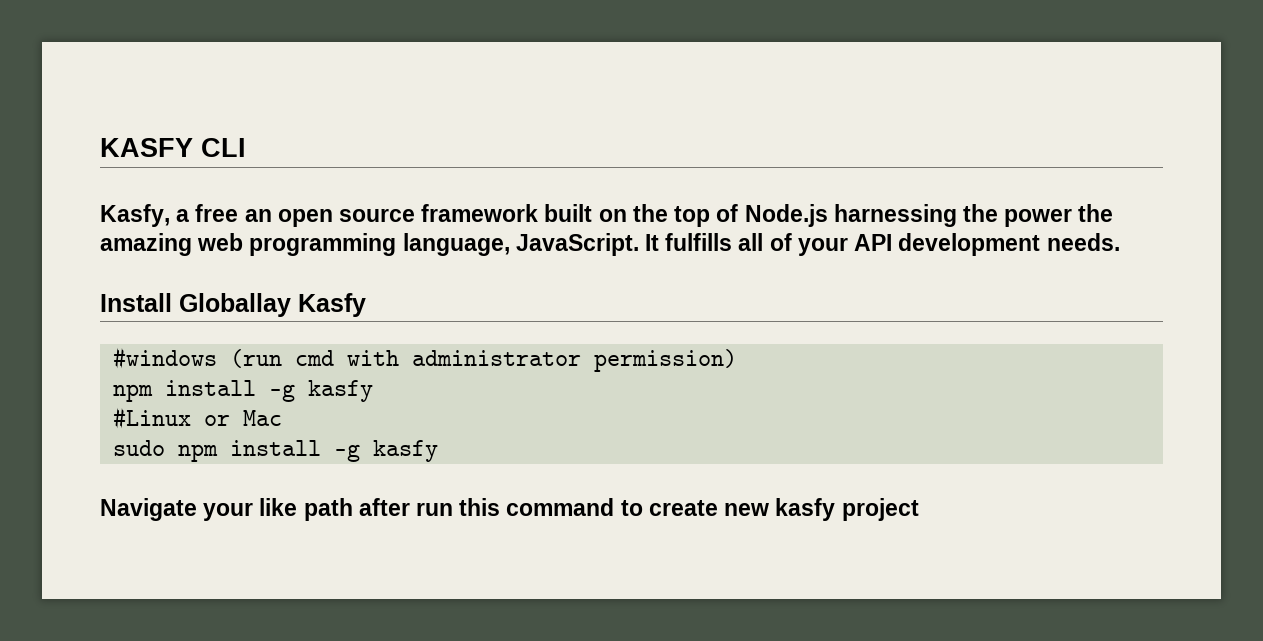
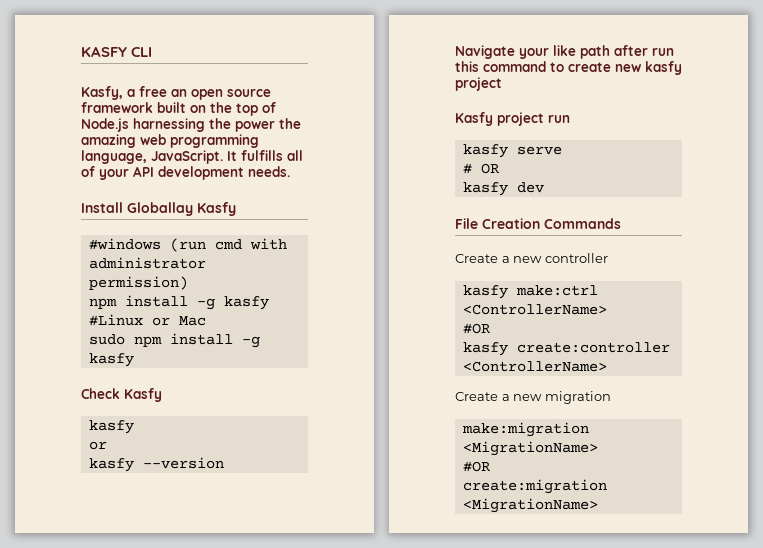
+ Check Kasfy
+ kasfy
+ or
+ kasfy --version
+ Kasfy project run
+ kasfy serve
+ # OR
+ kasfy dev
+ File Creation Commands
+ Create a new controller
+ kasfy make:ctrl <ControllerName>
+ #OR
+ kasfy create:controller <ControllerName>
+ Create a new migration
+ make:migration <MigrationName>
+ #OR
+ create:migration <MigrationName>

